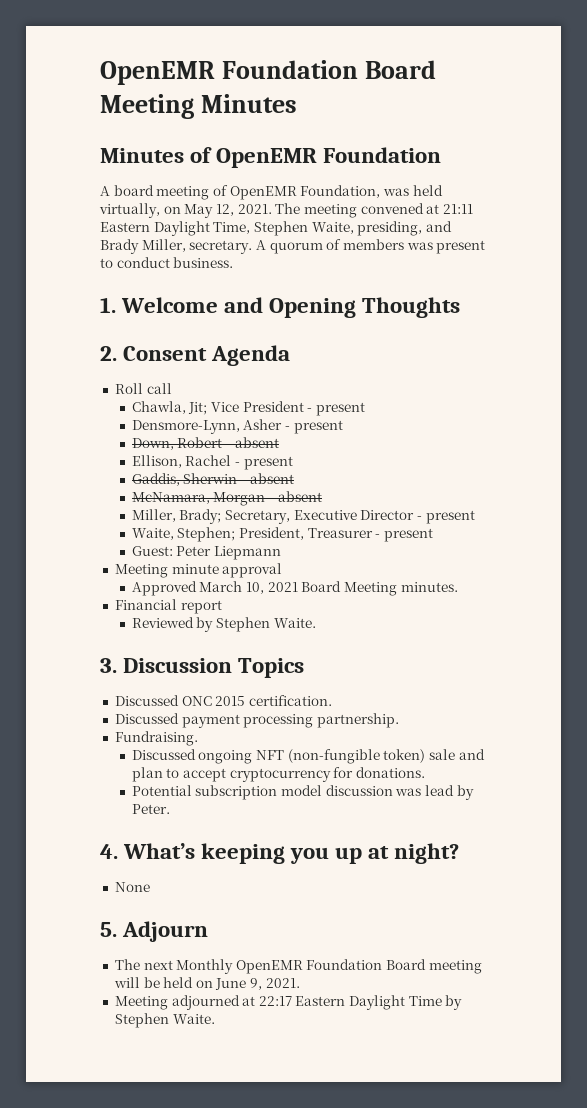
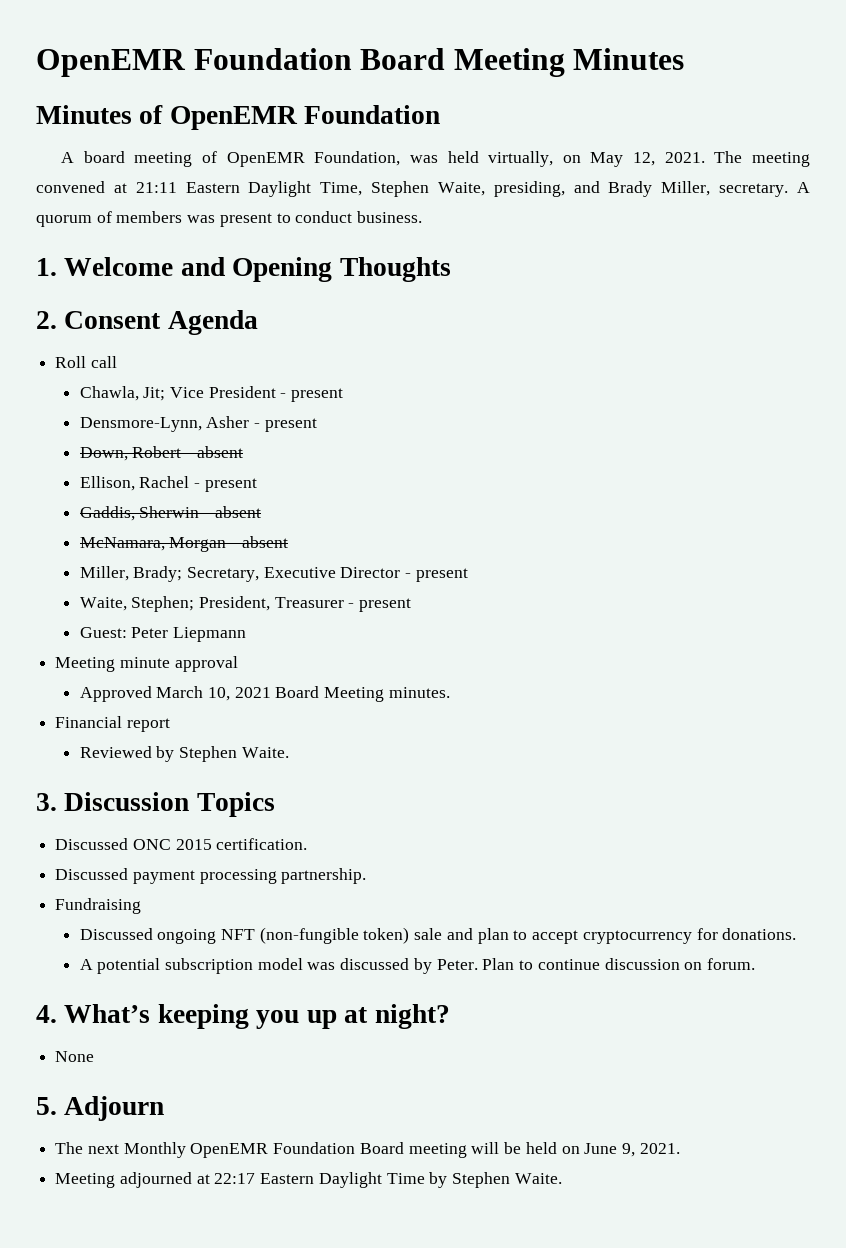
- Fundraising.
+ Fundraising
- Potential subscription model discussion was lead by Peter.
+ A potential subscription model was discussed by Peter. Plan to continue discussion on forum.

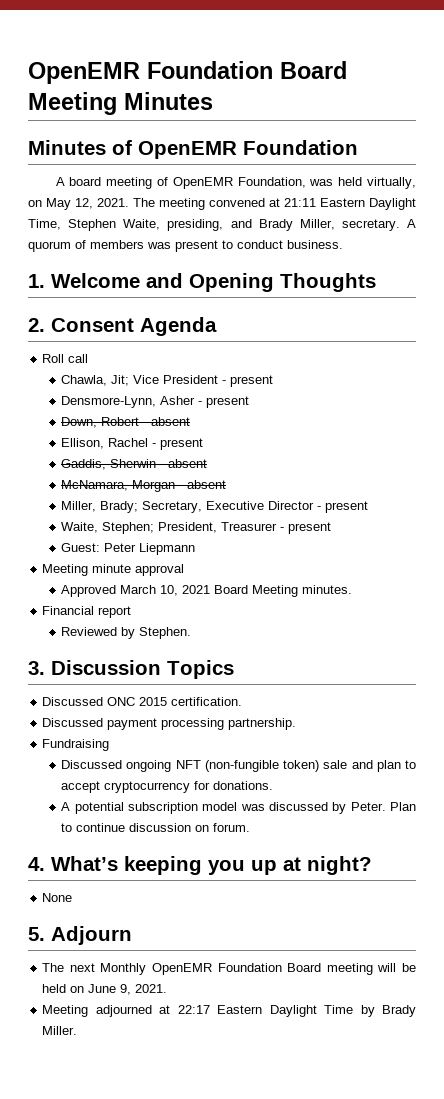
- Reviewed by Stephen Waite.
+ Reviewed by Stephen.
- Meeting adjourned at 22:17 Eastern Daylight Time by Stephen Waite.
+ Meeting adjourned at 22:17 Eastern Daylight Time by Brady Miller.

